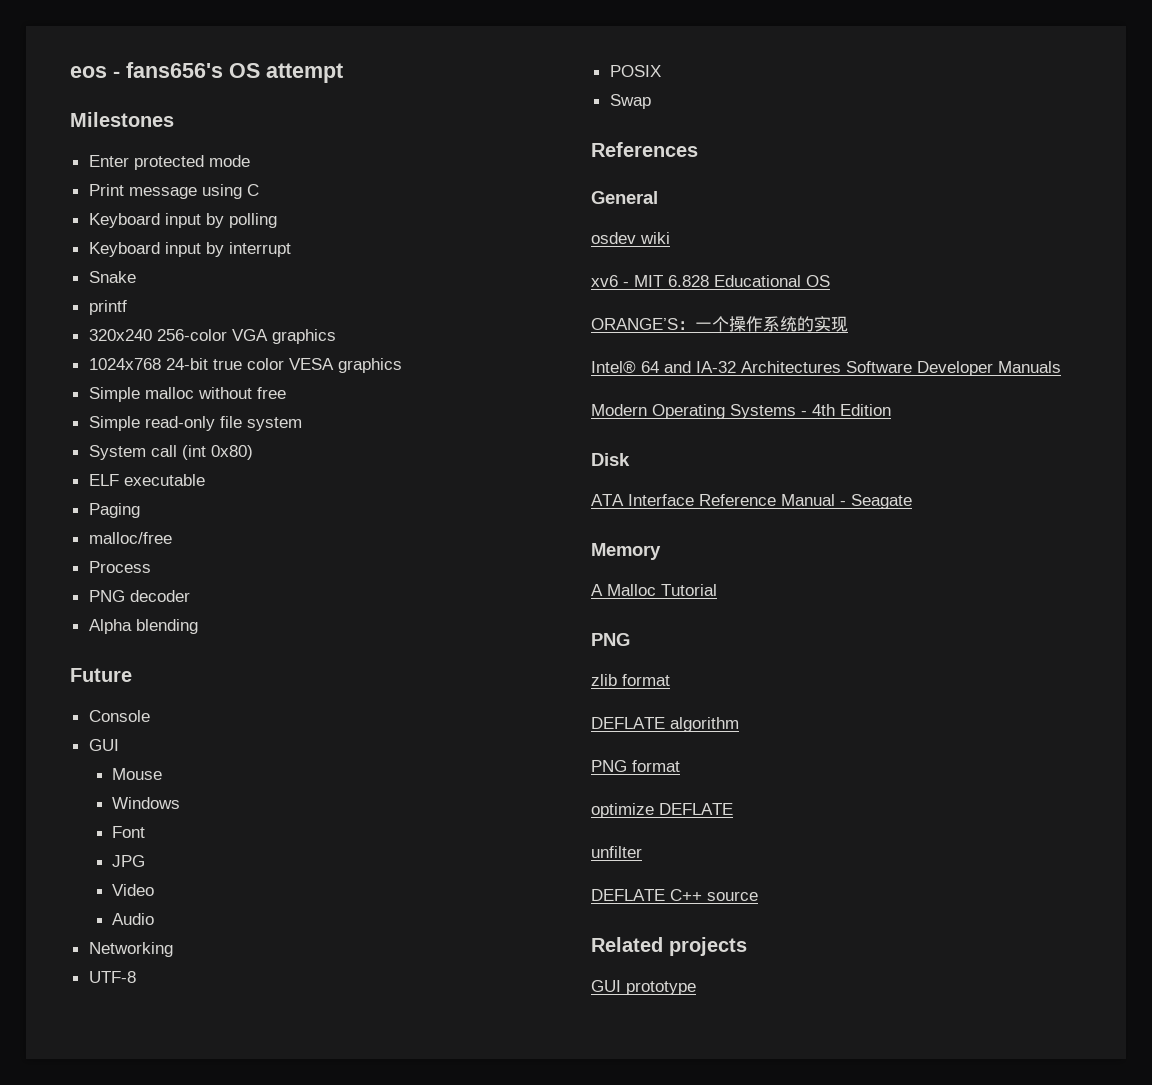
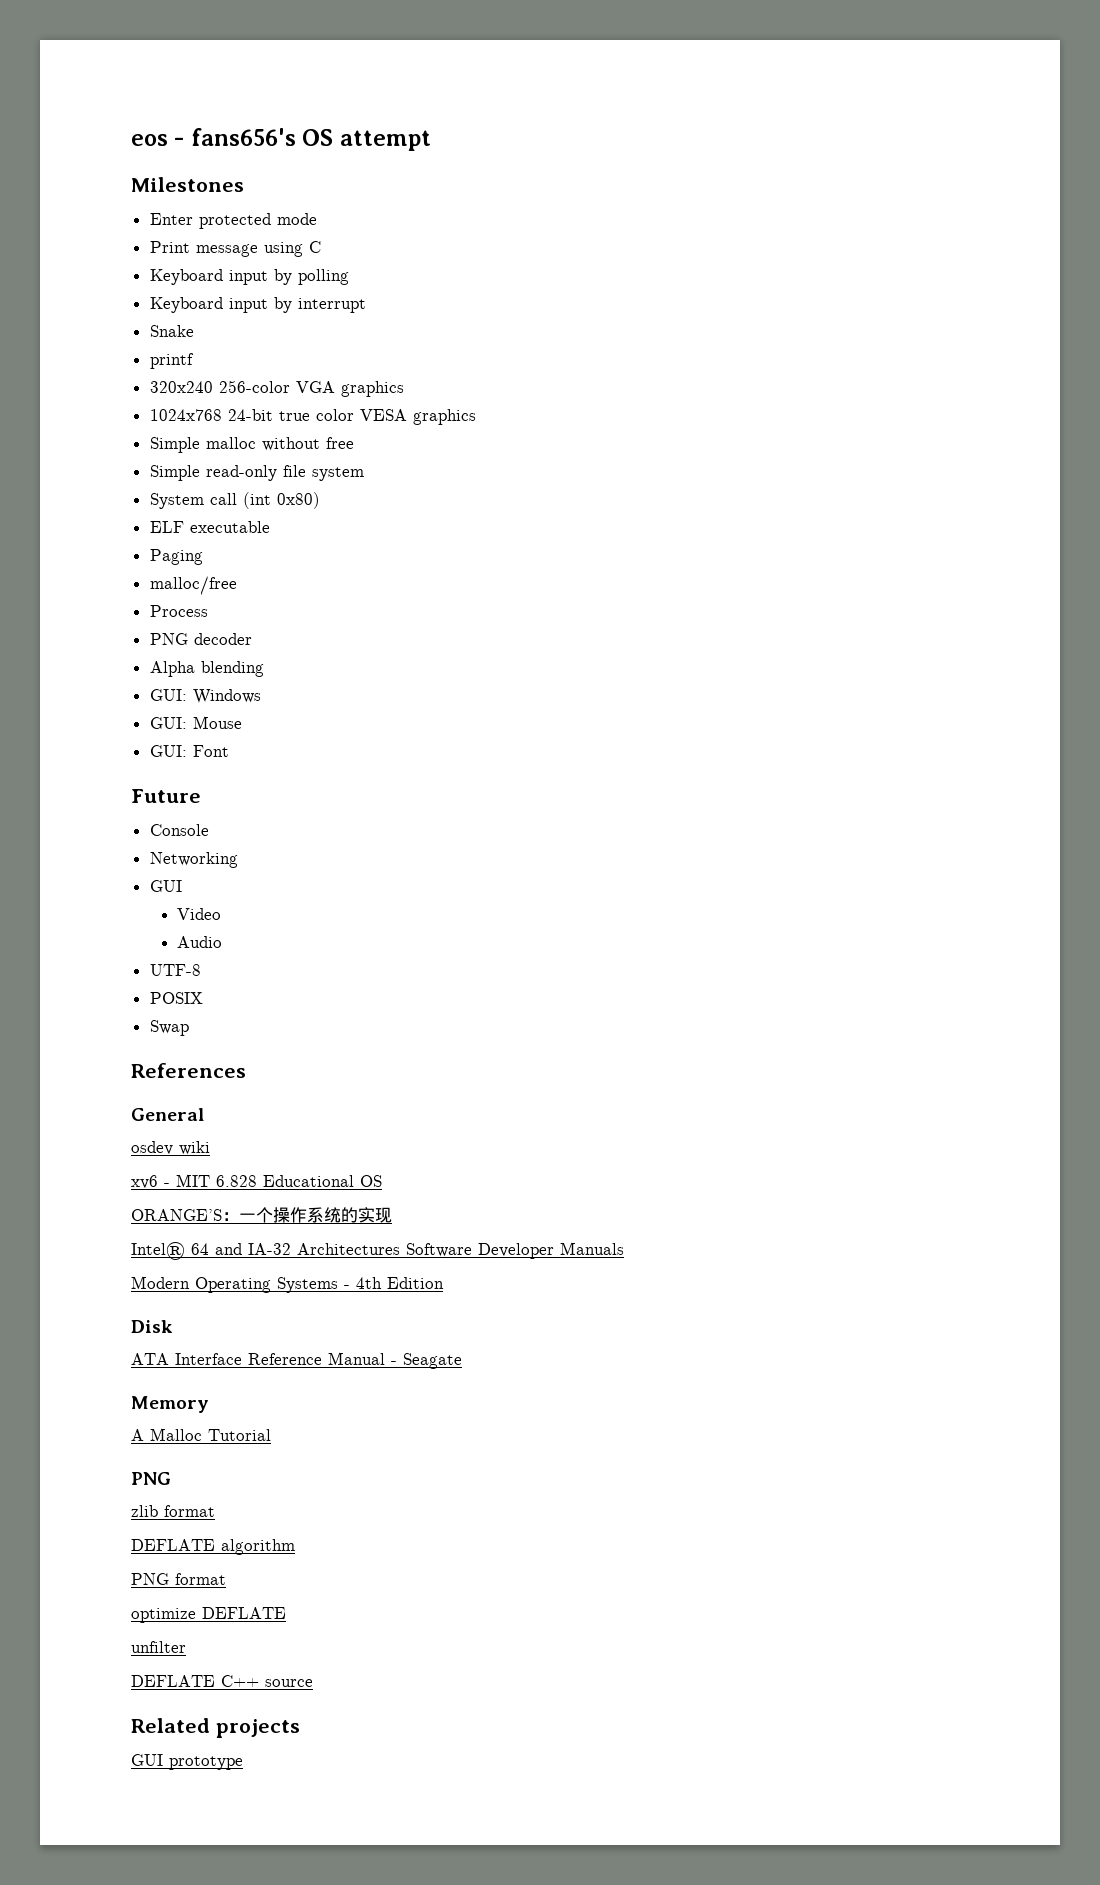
+ GUI: Windows
+ GUI: Mouse
+ GUI: Font
  Console
+ Networking
  GUI
- Mouse
- Windows
- Font
- JPG
- Networking

